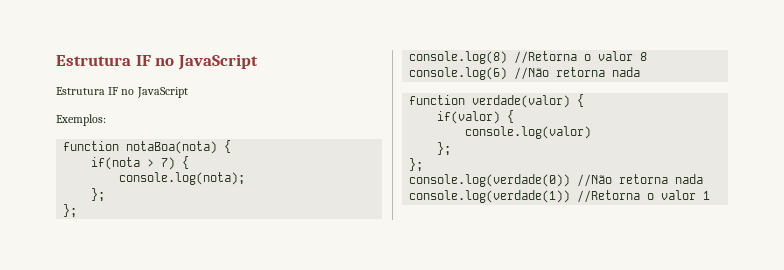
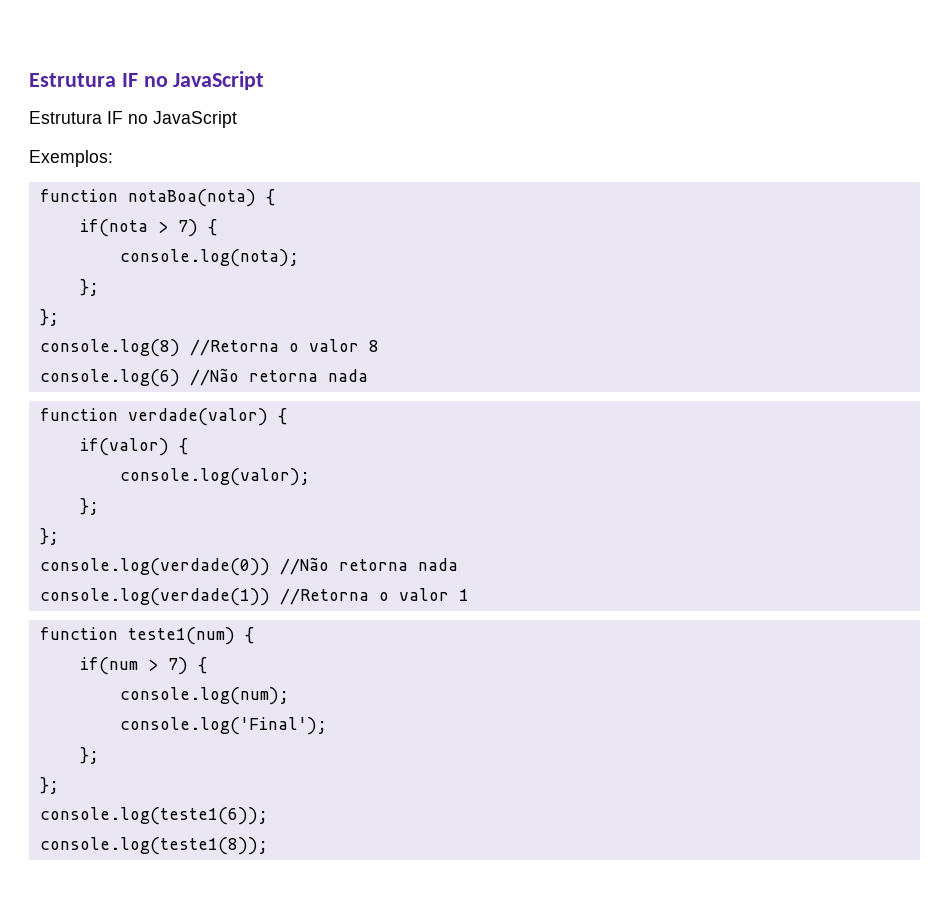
- console.log(valor)
+ console.log(valor);
+ function teste1(num) {
+ if(num > 7) {
+ console.log(num);
+ console.log('Final');
+ };
+ };
+ console.log(teste1(6));
+ console.log(teste1(8));

